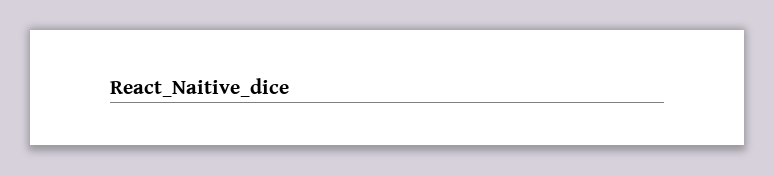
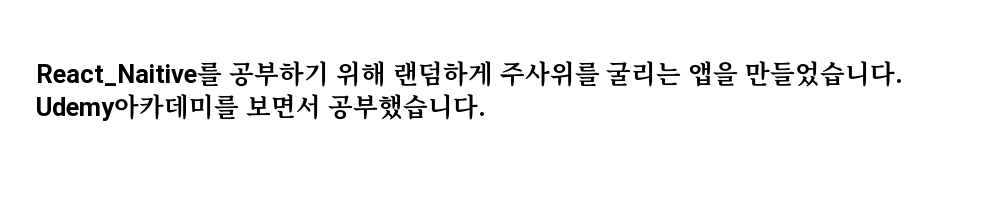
- React_Naitive_dice
+ React_Naitive를 공부하기 위해 랜덤하게 주사위를 굴리는 앱을 만들었습니다. Udemy아카데미를 보면서 공부했습니다.

